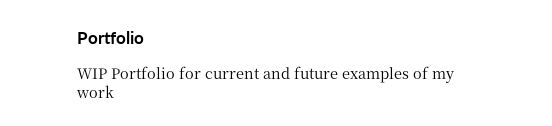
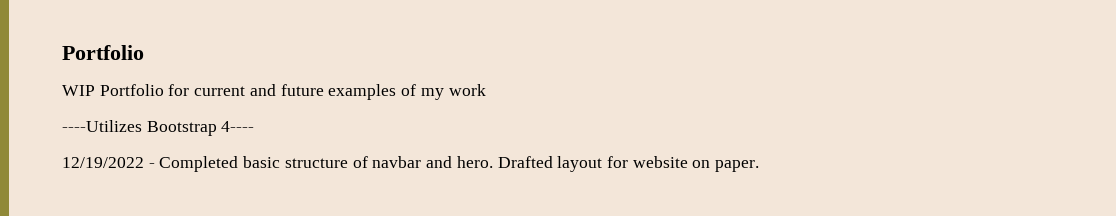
+ ----Utilizes Bootstrap 4----
+ 12/19/2022 - Completed basic structure of navbar and hero. Drafted layout for website on paper.

